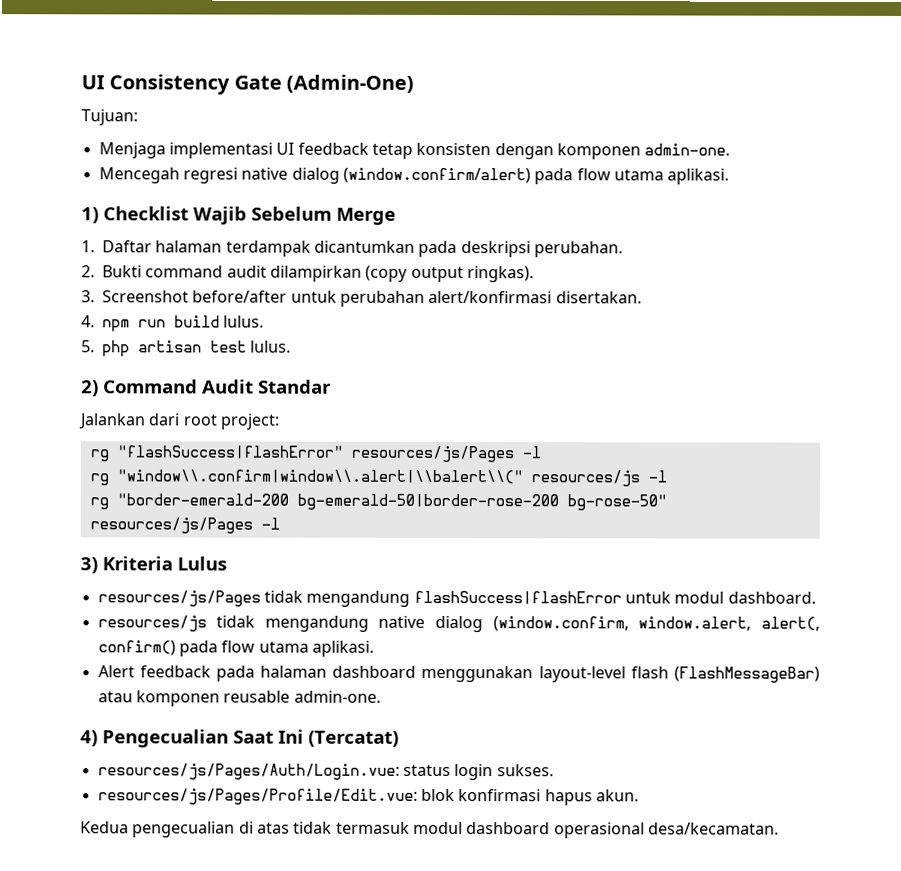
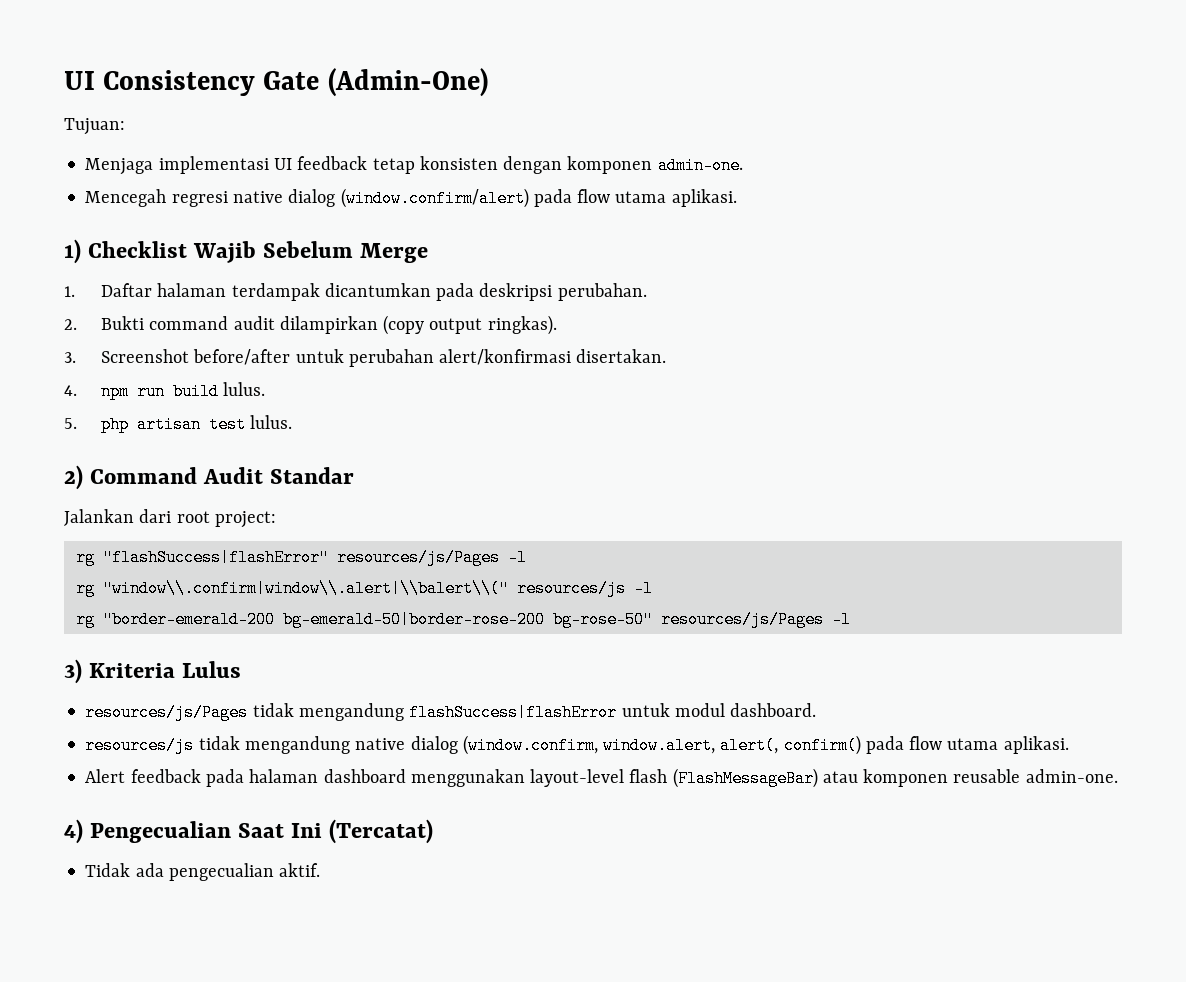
- resources/js/Pages/Auth/Login.vue: status login sukses.
- resources/js/Pages/Profile/Edit.vue: blok konfirmasi hapus akun.
- Kedua pengecualian di atas tidak termasuk modul dashboard operasional desa/kecamatan.
+ Tidak ada pengecualian aktif.

